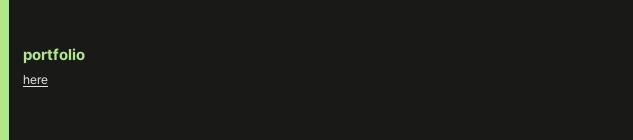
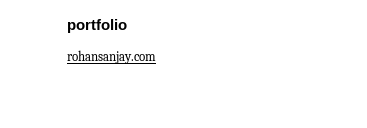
- here
+ rohansanjay.com

